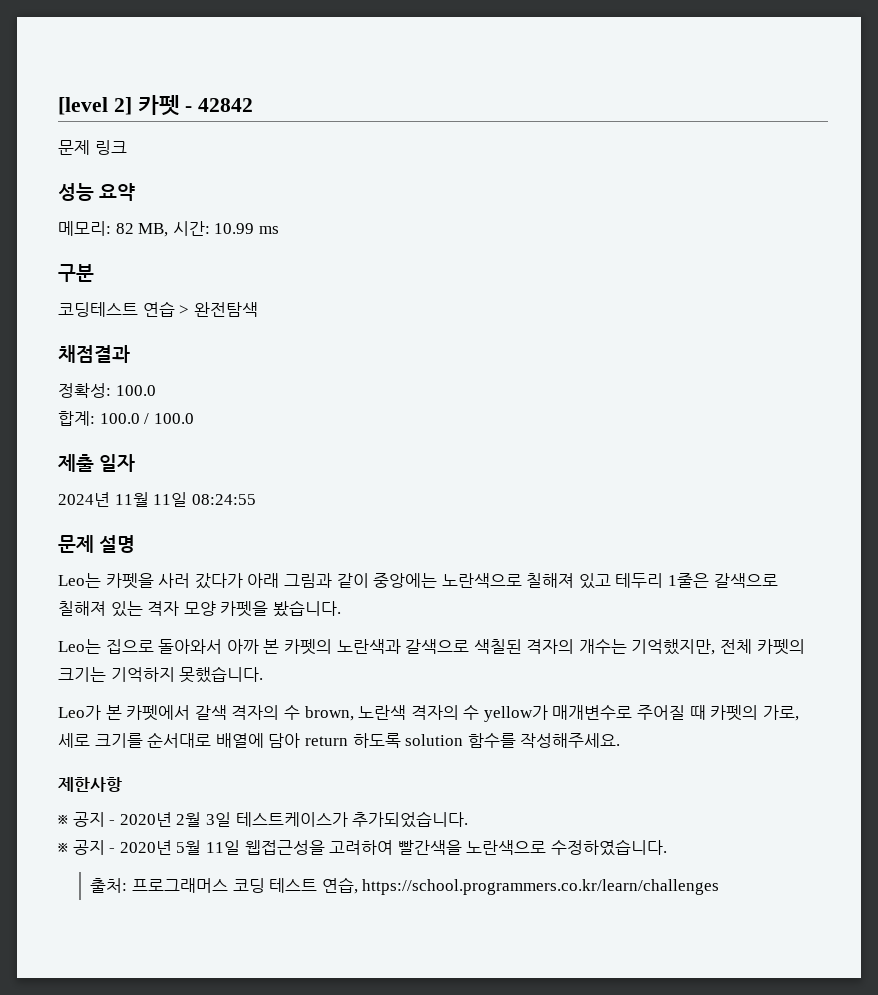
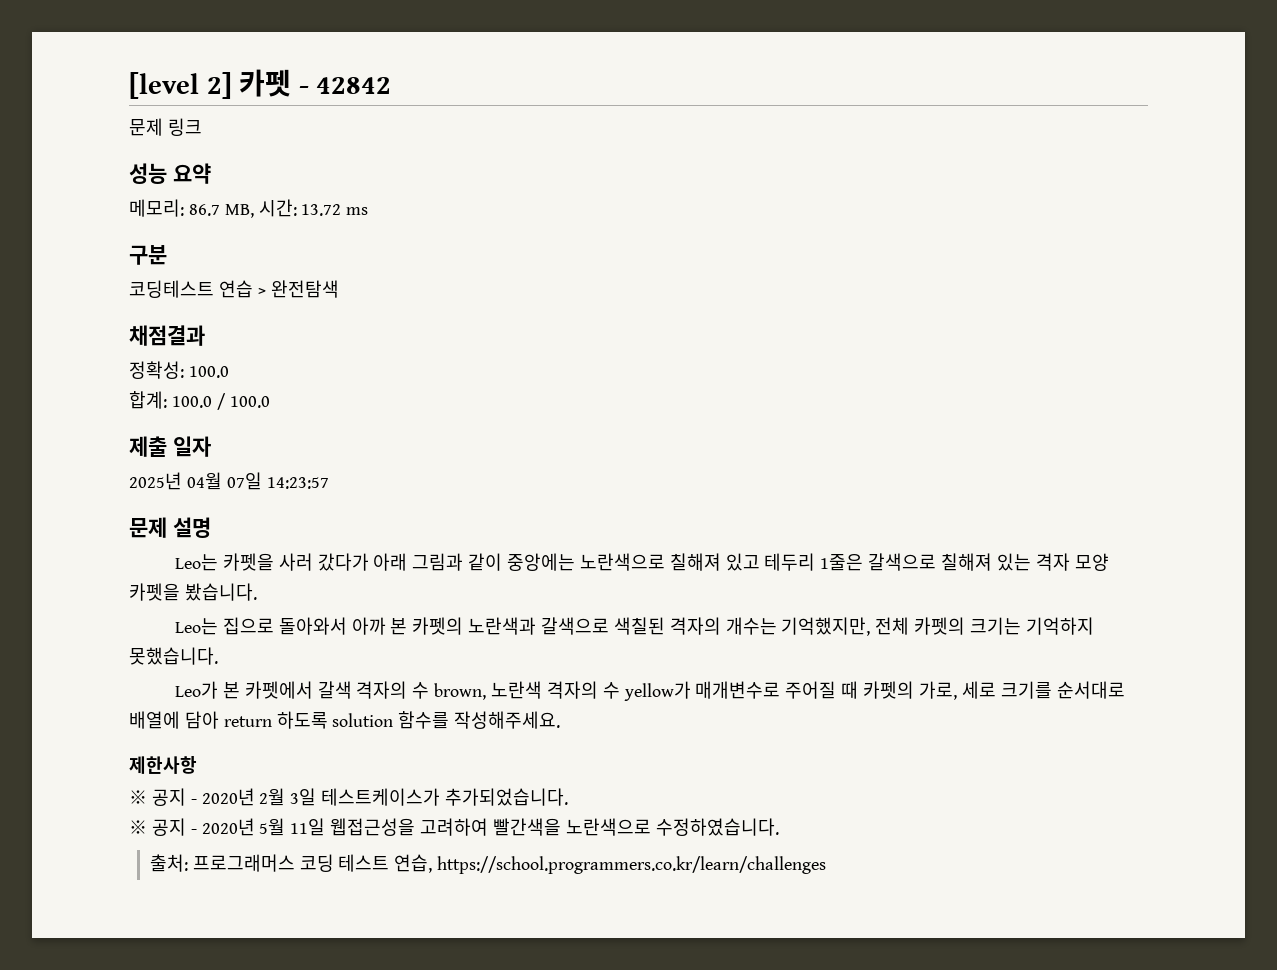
- 메모리: 82 MB, 시간: 10.99 ms
+ 메모리: 86.7 MB, 시간: 13.72 ms
- 2024년 11월 11일 08:24:55
+ 2025년 04월 07일 14:23:57

